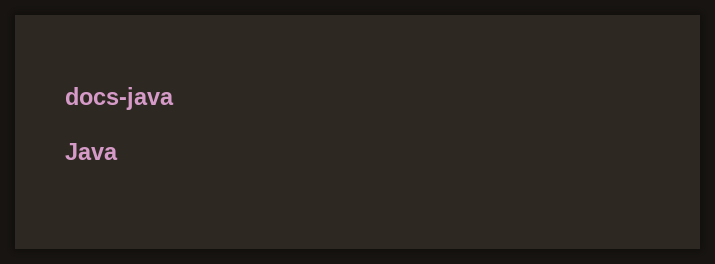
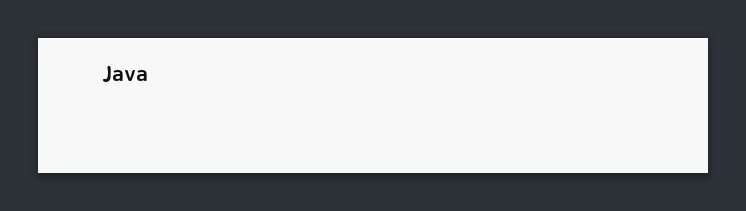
- docs-java

